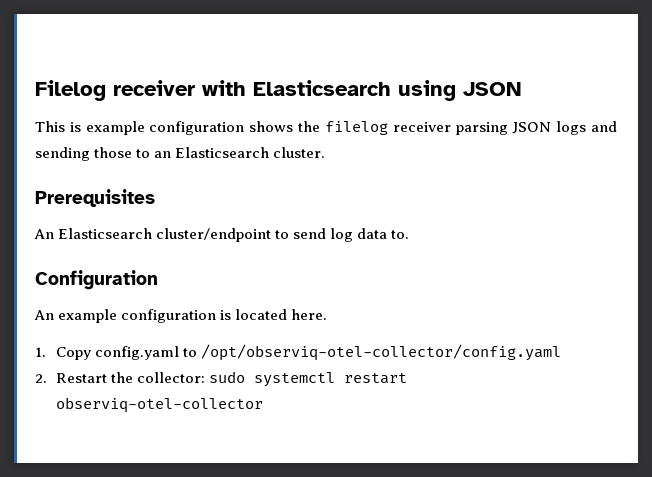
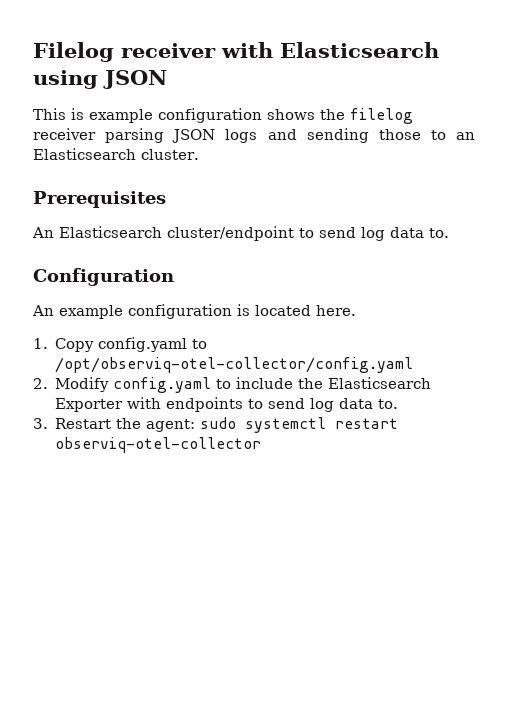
- 2. Restart the collector: sudo systemctl restart observiq-otel-collector
+ 2. Modify config.yaml to include the Elasticsearch Exporter with endpoints to send log data to.
+ 3. Restart the agent: sudo systemctl restart observiq-otel-collector

